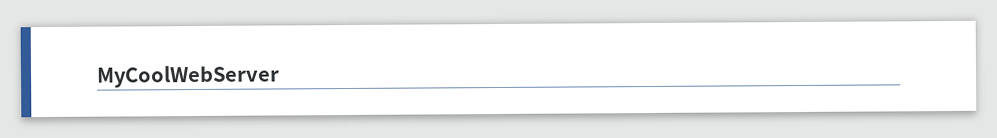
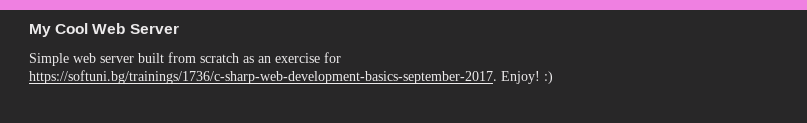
- MyCoolWebServer
+ My Cool Web Server
+ Simple web server built from scratch as an exercise for https://softuni.bg/trainings/1736/c-sharp-web-development-basics-september-2017. Enjoy! :)

